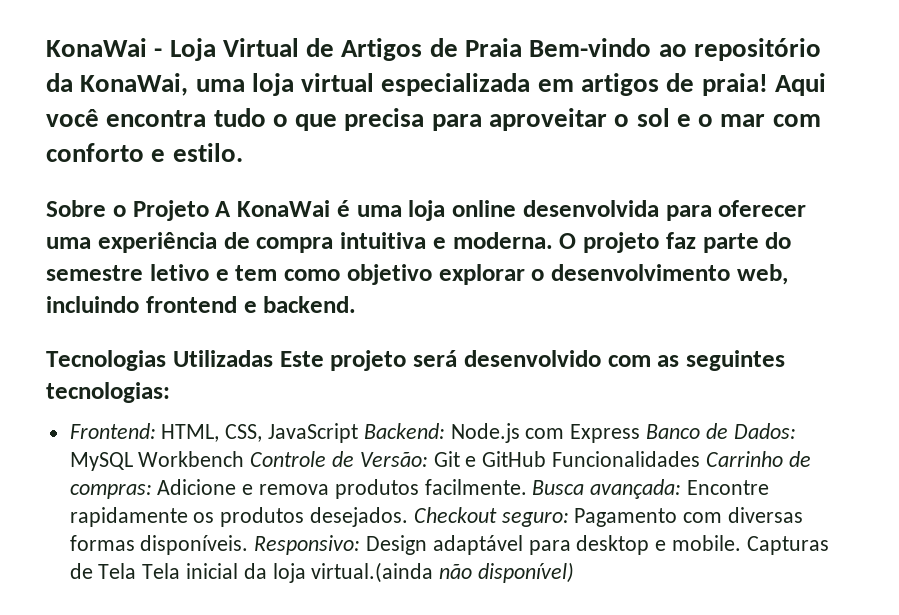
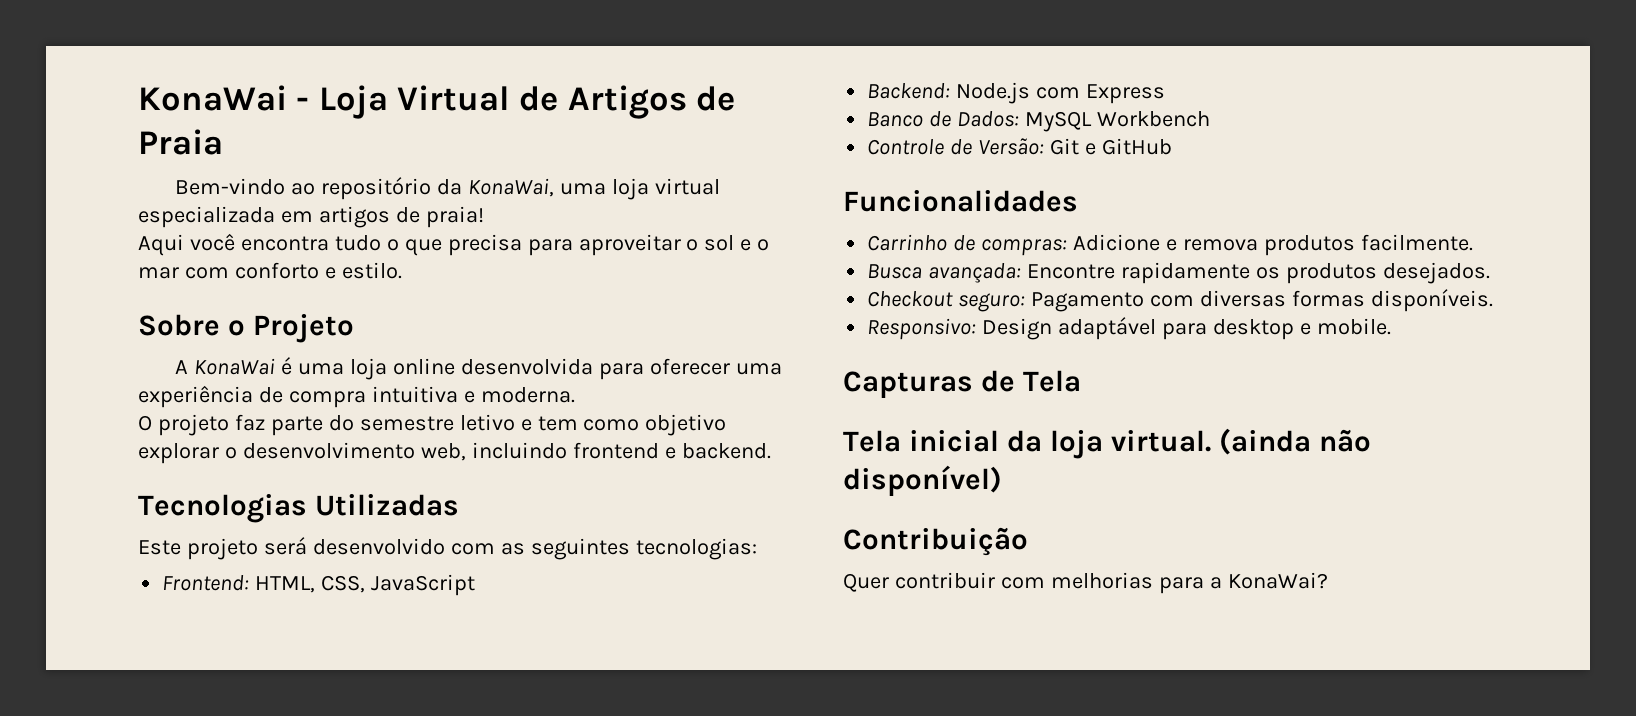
- KonaWai - Loja Virtual de Artigos de Praia Bem-vindo ao repositório da KonaWai, uma loja virtual especializada em artigos de praia! Aqui você encontra tudo o que precisa para aproveitar o sol e o mar com conforto e estilo.
+ KonaWai - Loja Virtual de Artigos de Praia
+ Bem-vindo ao repositório da KonaWai, uma loja virtual especializada em artigos de praia!
+ Aqui você encontra tudo o que precisa para aproveitar o sol e o mar com conforto e estilo.
- Sobre o Projeto A KonaWai é uma loja online desenvolvida para oferecer uma experiência de compra intuitiva e moderna. O projeto faz parte do semestre letivo e tem como objetivo explorar o desenvolvimento web, incluindo frontend e backend.
+ Sobre o Projeto
+ A KonaWai é uma loja online desenvolvida para oferecer uma experiência de compra intuitiva e moderna.
+ O projeto faz parte do semestre letivo e tem como objetivo explorar o desenvolvimento web, incluindo frontend e backend.
- Tecnologias Utilizadas Este projeto será desenvolvido com as seguintes tecnologias:
+ Tecnologias Utilizadas
+ Este projeto será desenvolvido com as seguintes tecnologias:
- Frontend: HTML, CSS, JavaScript Backend: Node.js com Express Banco de Dados: MySQL Workbench Controle de Versão: Git e GitHub Funcionalidades Carrinho de compras: Adicione e remova produtos facilmente. Busca avançada: Encontre rapidamente os produtos desejados. Checkout seguro: Pagamento com diversas formas disponíveis. Responsivo: Design adaptável para desktop e mobile. Capturas de Tela Tela inicial da loja virtual.(ainda não disponível)
+ Frontend: HTML, CSS, JavaScript
+ Backend: Node.js com Express
+ Banco de Dados: MySQL Workbench
+ Controle de Versão: Git e GitHub
+ Funcionalidades
+ Carrinho de compras: Adicione e remova produtos facilmente.
+ Busca avançada: Encontre rapidamente os produtos desejados.
+ Checkout seguro: Pagamento com diversas formas disponíveis.
+ Responsivo: Design adaptável para desktop e mobile.
+ Capturas de Tela
+ Tela inicial da loja virtual. (ainda não disponível)
+ Contribuição
+ Quer contribuir com melhorias para a KonaWai?

